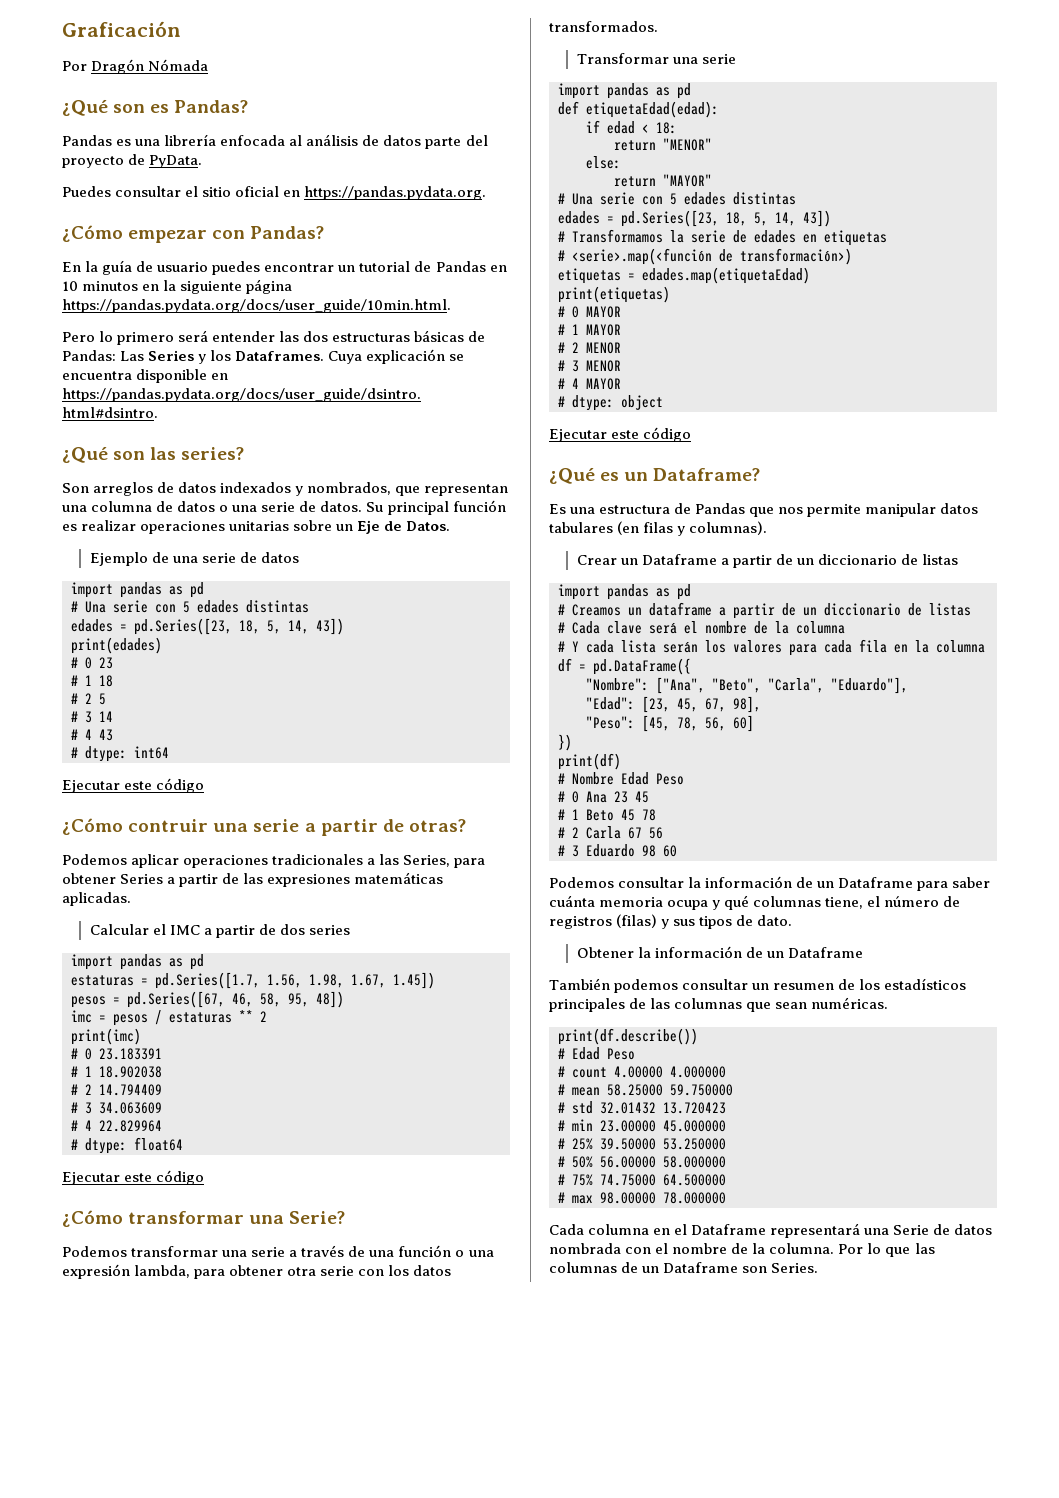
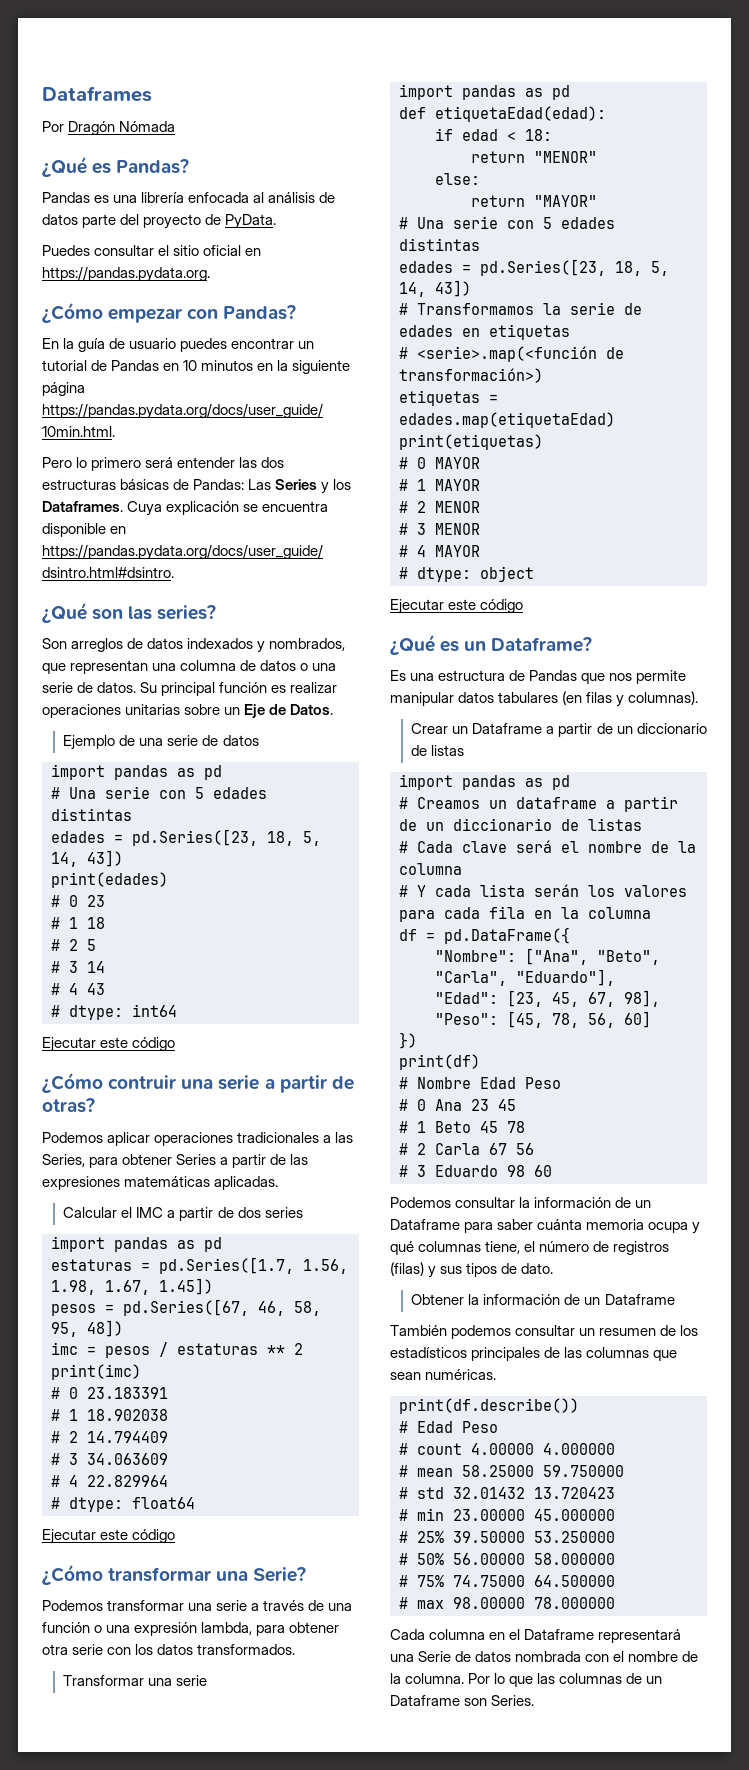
- Graficación
+ Dataframes
- ¿Qué son es Pandas?
+ ¿Qué es Pandas?

